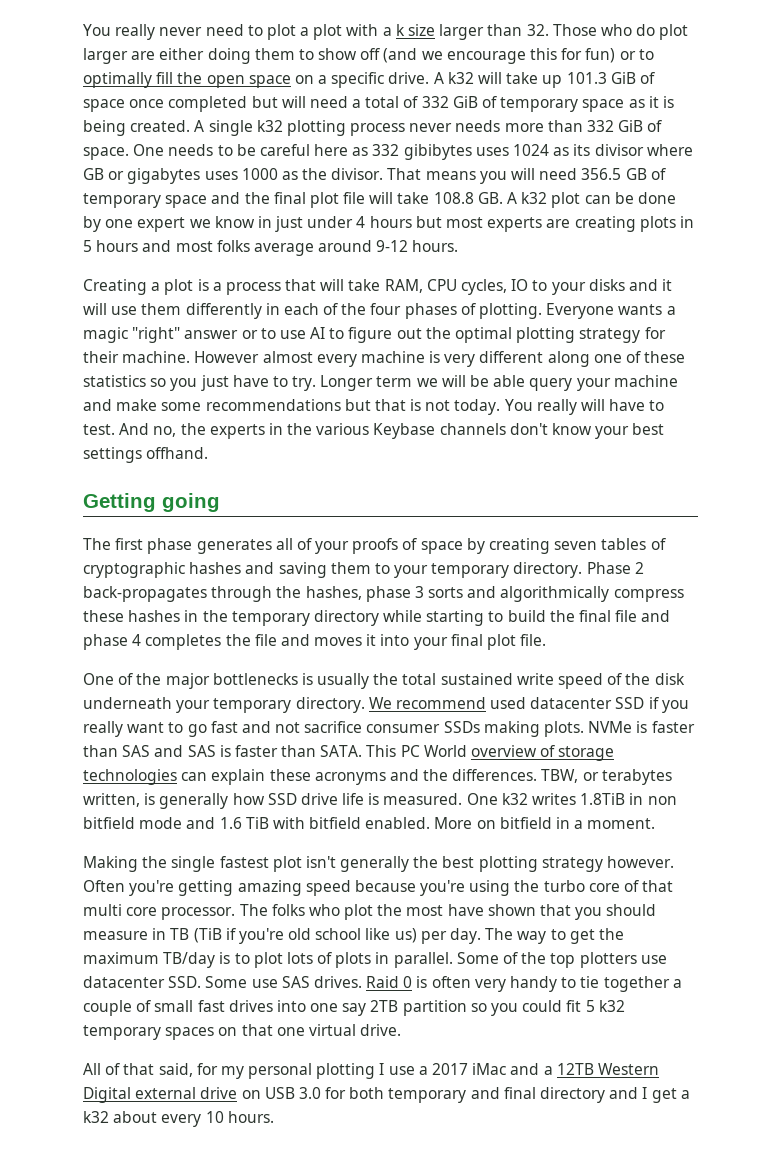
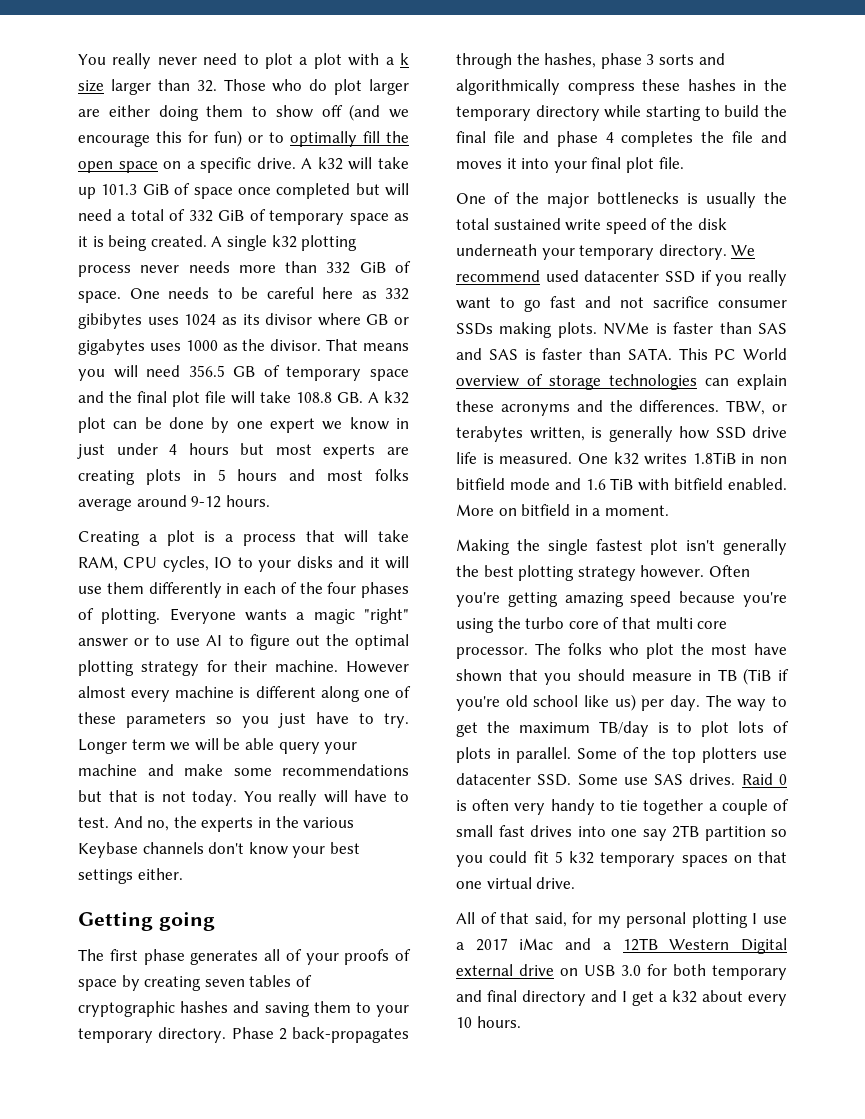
- However almost every machine is very different along one of these statistics so you just have to try.
+ However almost every machine is different along one of these parameters so you just have to try.
- And no, the experts in the various Keybase channels don't know your best settings offhand.
+ And no, the experts in the various Keybase channels don't know your best settings either.

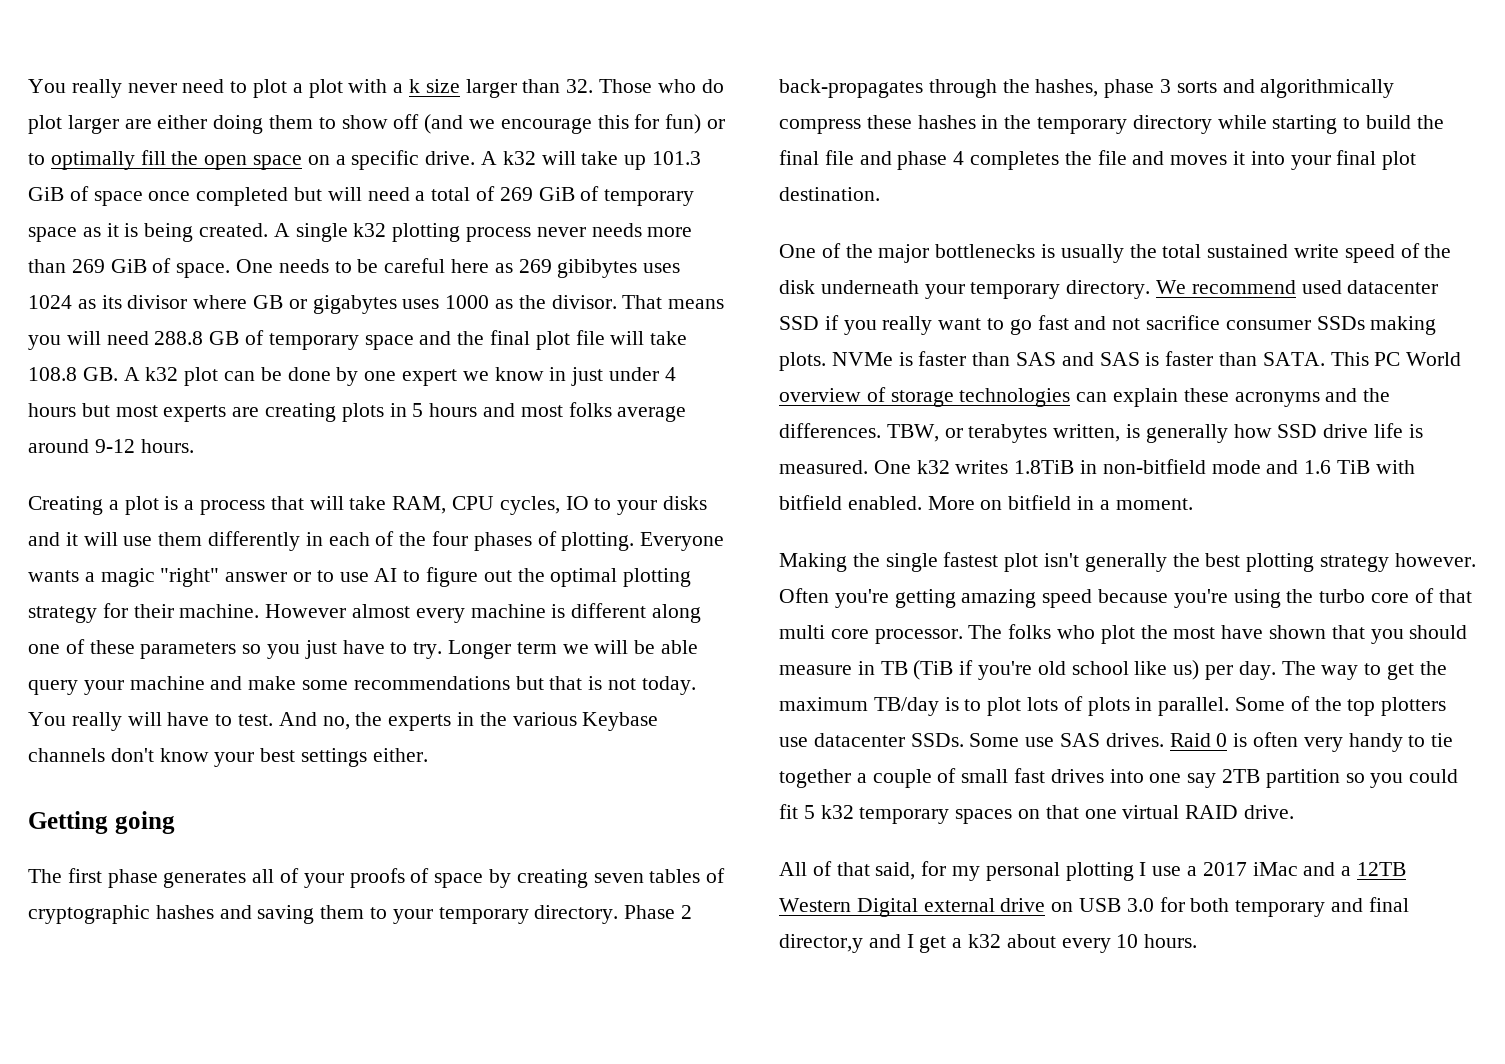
- A k32 will take up 101.3 GiB of space once completed but will need a total of 332 GiB of temporary space as it is being created.
+ A k32 will take up 101.3 GiB of space once completed but will need a total of 269 GiB of temporary space as it is being created.
- A single k32 plotting process never needs more than 332 GiB of space.
+ A single k32 plotting process never needs more than 269 GiB of space.
- One needs to be careful here as 332 gibibytes uses 1024 as its divisor where GB or gigabytes uses 1000 as the divisor.
+ One needs to be careful here as 269 gibibytes uses 1024 as its divisor where GB or gigabytes uses 1000 as the divisor.
- That means you will need 356.5 GB of temporary space and the final plot file will take 108.8 GB. A k32 plot can be done by one expert we know in just under 4 hours but most experts are creating plots in 5 hours and most folks average around 9-12 hours.
+ That means you will need 288.8 GB of temporary space and the final plot file will take 108.8 GB. A k32 plot can be done by one expert we know in just under 4 hours but most experts are creating plots in 5 hours and most folks average around 9-12 hours.
- Phase 2 back-propagates through the hashes, phase 3 sorts and algorithmically compress these hashes in the temporary directory while starting to build the final file and phase 4 completes the file and moves it into your final plot file.
+ Phase 2 back-propagates through the hashes, phase 3 sorts and algorithmically compress these hashes in the temporary directory while starting to build the final file and phase 4 completes the file and moves it into your final plot destination.
- One k32 writes 1.8TiB in non bitfield mode and 1.6 TiB with bitfield enabled.
+ One k32 writes 1.8TiB in non-bitfield mode and 1.6 TiB with bitfield enabled.
- Some of the top plotters use datacenter SSD. Some use SAS drives.
+ Some of the top plotters use datacenter SSDs. Some use SAS drives.
- Raid 0 is often very handy to tie together a couple of small fast drives into one say 2TB partition so you could fit 5 k32 temporary spaces on that one virtual drive.
+ Raid 0 is often very handy to tie together a couple of small fast drives into one say 2TB partition so you could fit 5 k32 temporary spaces on that one virtual RAID drive.
- All of that said, for my personal plotting I use a 2017 iMac and a 12TB Western Digital external drive on USB 3.0 for both temporary and final directory and I get a k32 about every 10 hours.
+ All of that said, for my personal plotting I use a 2017 iMac and a 12TB Western Digital external drive on USB 3.0 for both temporary and final director,y and I get a k32 about every 10 hours.

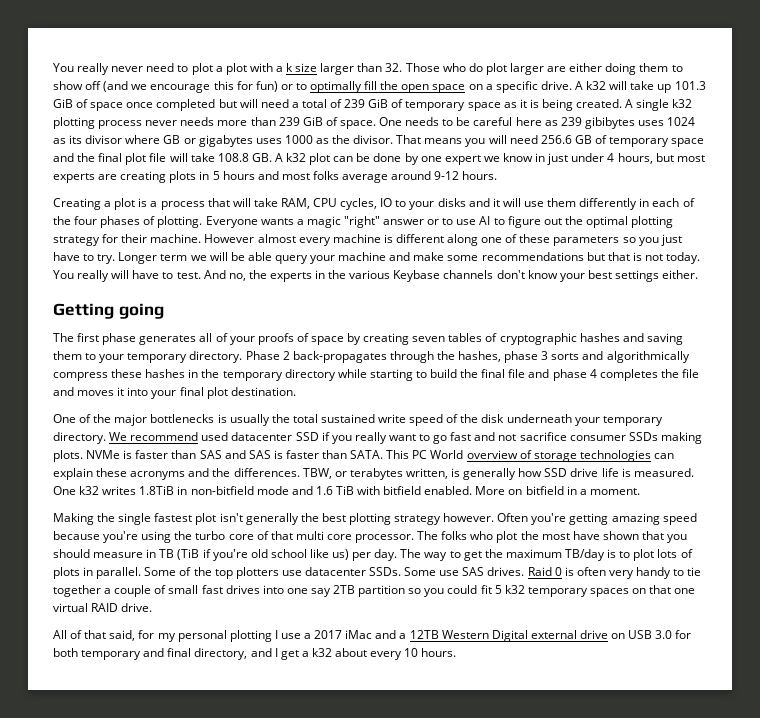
- A k32 will take up 101.3 GiB of space once completed but will need a total of 269 GiB of temporary space as it is being created.
+ A k32 will take up 101.3 GiB of space once completed but will need a total of 239 GiB of temporary space as it is being created.
- A single k32 plotting process never needs more than 269 GiB of space.
+ A single k32 plotting process never needs more than 239 GiB of space.
- One needs to be careful here as 269 gibibytes uses 1024 as its divisor where GB or gigabytes uses 1000 as the divisor.
+ One needs to be careful here as 239 gibibytes uses 1024 as its divisor where GB or gigabytes uses 1000 as the divisor.
- That means you will need 288.8 GB of temporary space and the final plot file will take 108.8 GB. A k32 plot can be done by one expert we know in just under 4 hours but most experts are creating plots in 5 hours and most folks average around 9-12 hours.
+ That means you will need 256.6 GB of temporary space and the final plot file will take 108.8 GB. A k32 plot can be done by one expert we know in just under 4 hours, but most experts are creating plots in 5 hours and most folks average around 9-12 hours.
- All of that said, for my personal plotting I use a 2017 iMac and a 12TB Western Digital external drive on USB 3.0 for both temporary and final director,y and I get a k32 about every 10 hours.
+ All of that said, for my personal plotting I use a 2017 iMac and a 12TB Western Digital external drive on USB 3.0 for both temporary and final directory, and I get a k32 about every 10 hours.

